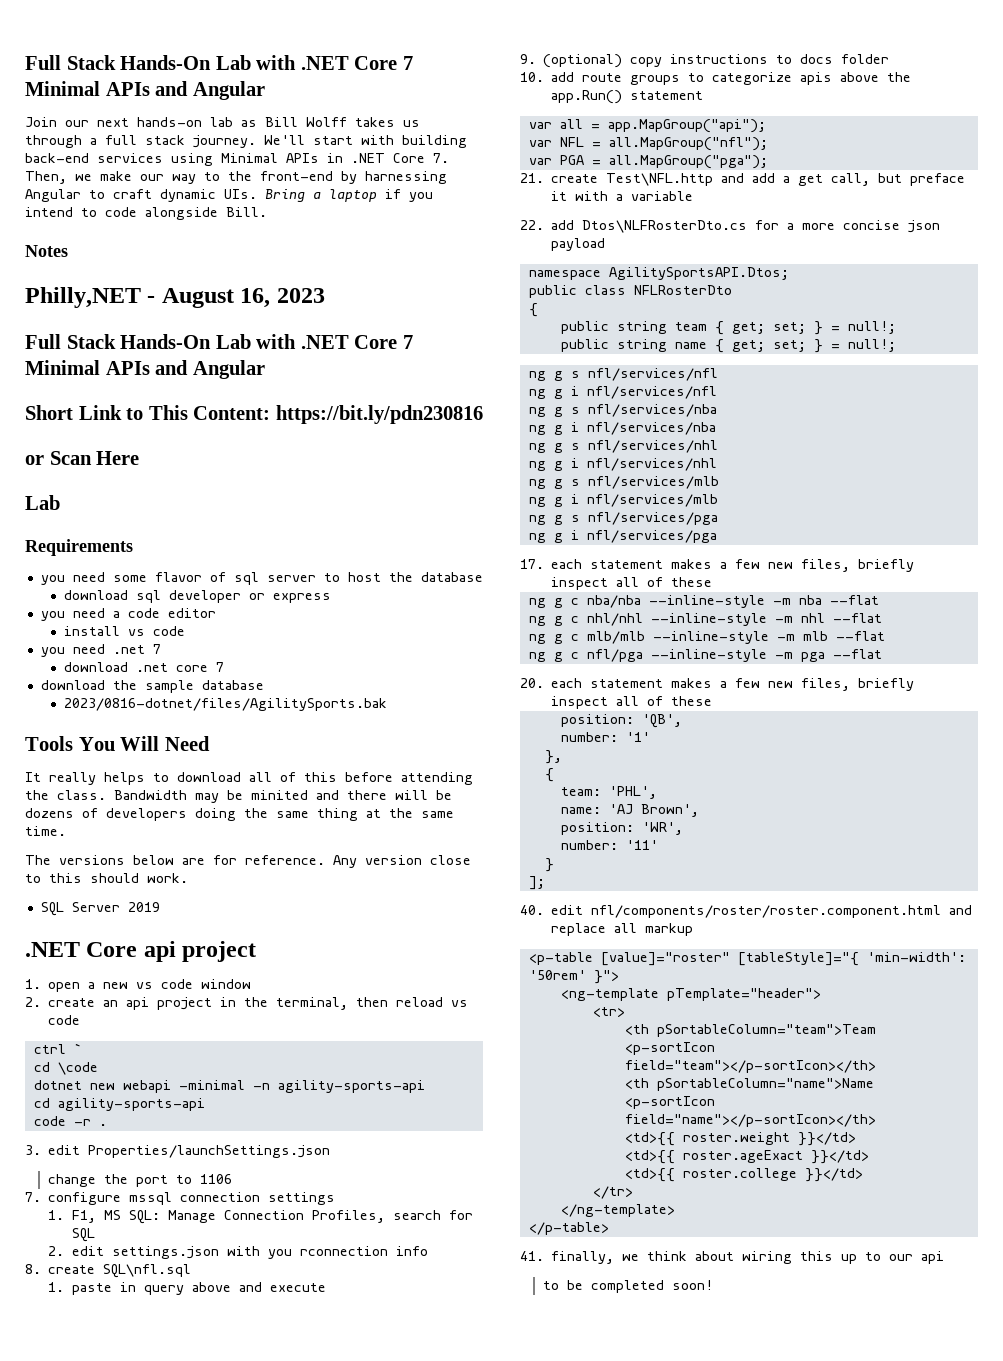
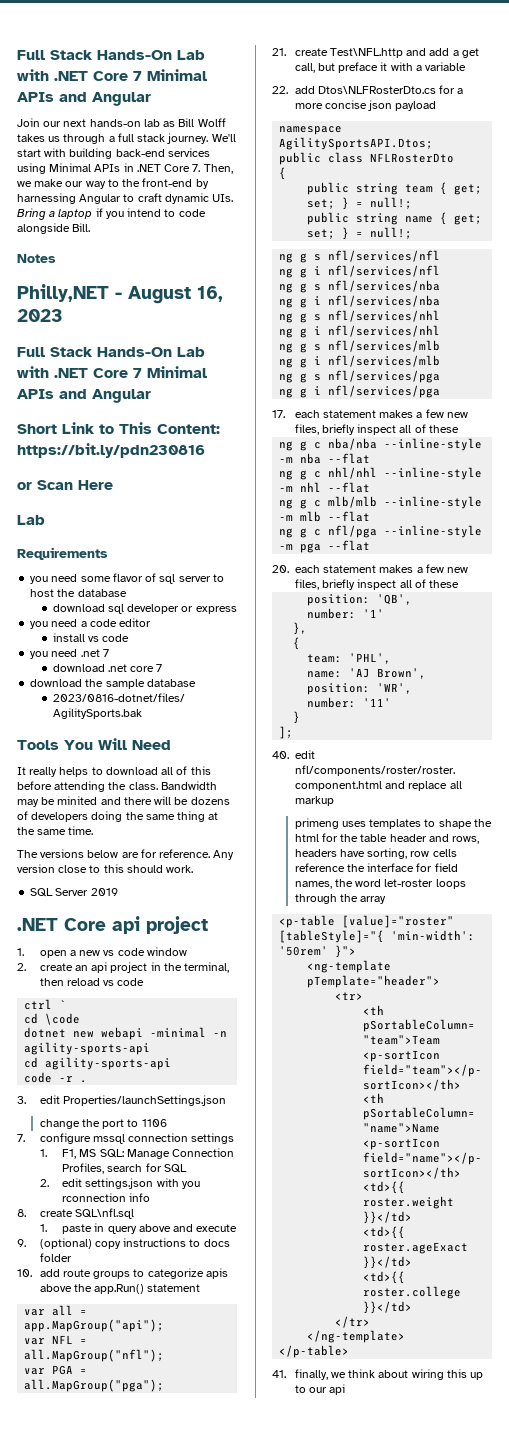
+ primeng uses templates to shape the html for the table header and rows, headers have sorting, row cells reference the interface for field names, the word let-roster loops through the array
- to be completed soon!

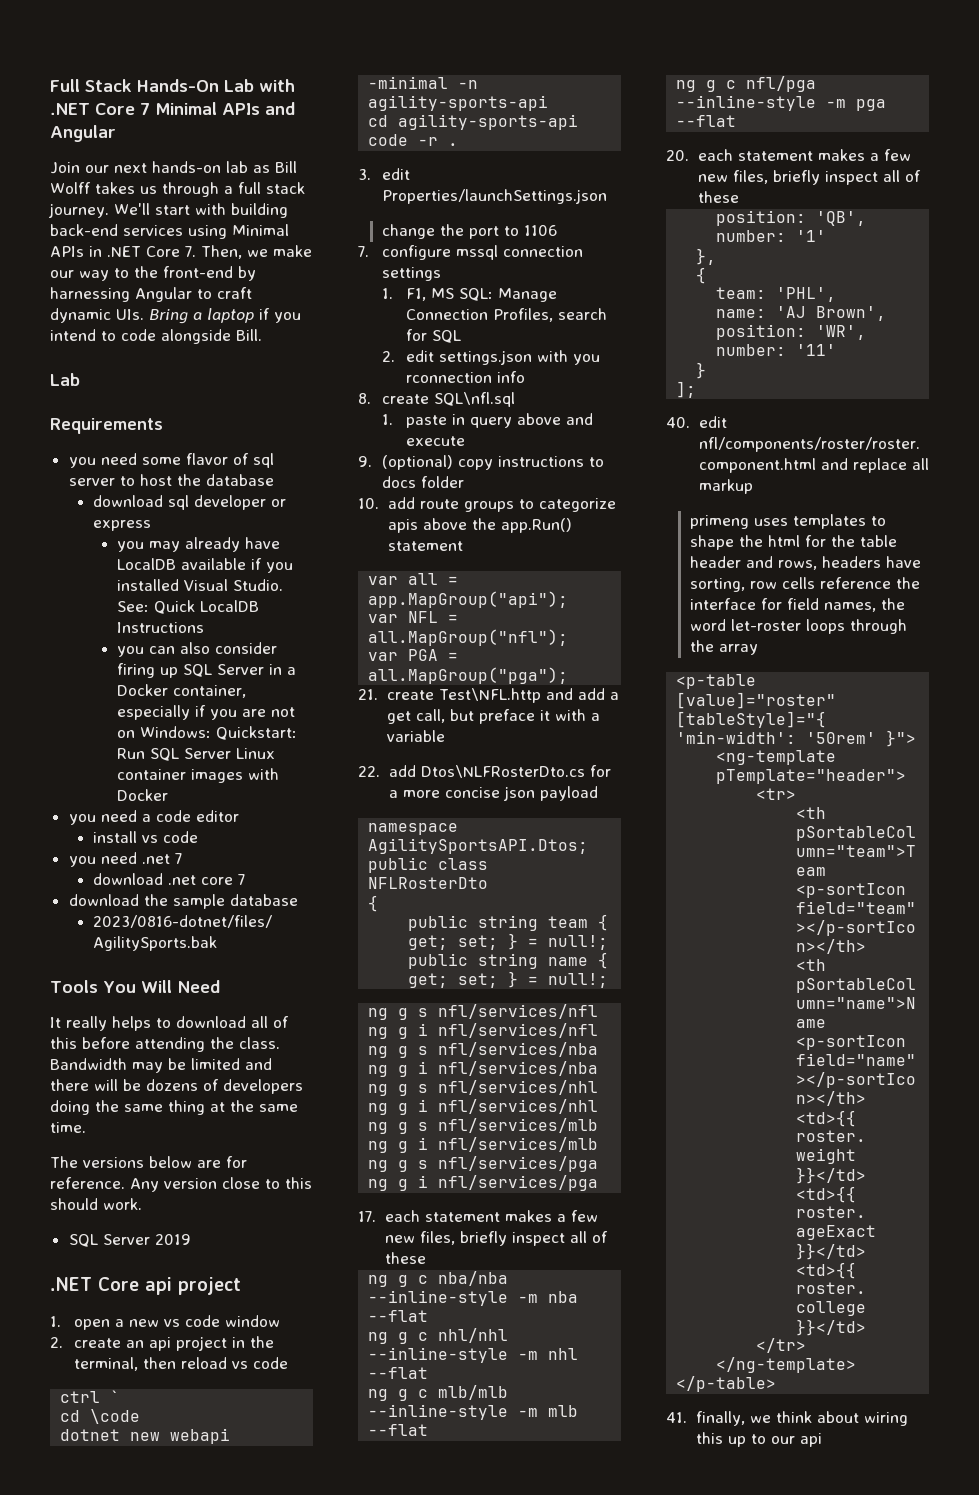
- Notes
- Philly,NET - August 16, 2023
- Full Stack Hands-On Lab with .NET Core 7 Minimal APIs and Angular
- Short Link to This Content: https://bit.ly/pdn230816
- or Scan Here
+ you may already have LocalDB available if you installed Visual Studio. See: Quick LocalDB Instructions
+ you can also consider firing up SQL Server in a Docker container, especially if you are not on Windows: Quickstart: Run SQL Server Linux container images with Docker
- Bandwidth may be minited and there will be dozens of developers doing the same thing at the same time.
+ Bandwidth may be limited and there will be dozens of developers doing the same thing at the same time.

